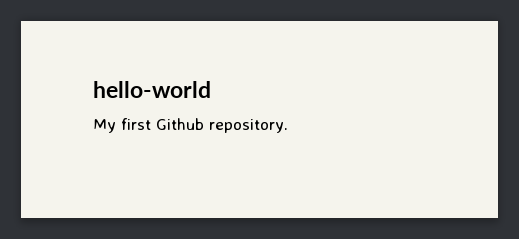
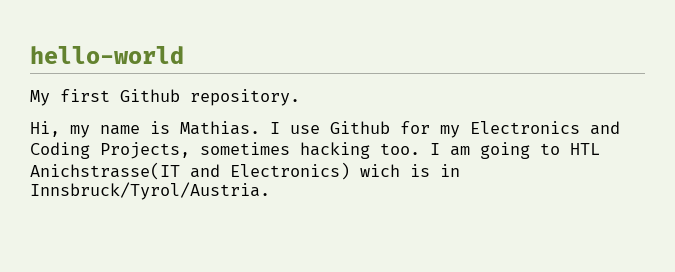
+ Hi, my name is Mathias. I use Github for my Electronics and Coding Projects, sometimes hacking too. I am going to HTL Anichstrasse(IT and Electronics) wich is in Innsbruck/Tyrol/Austria.

